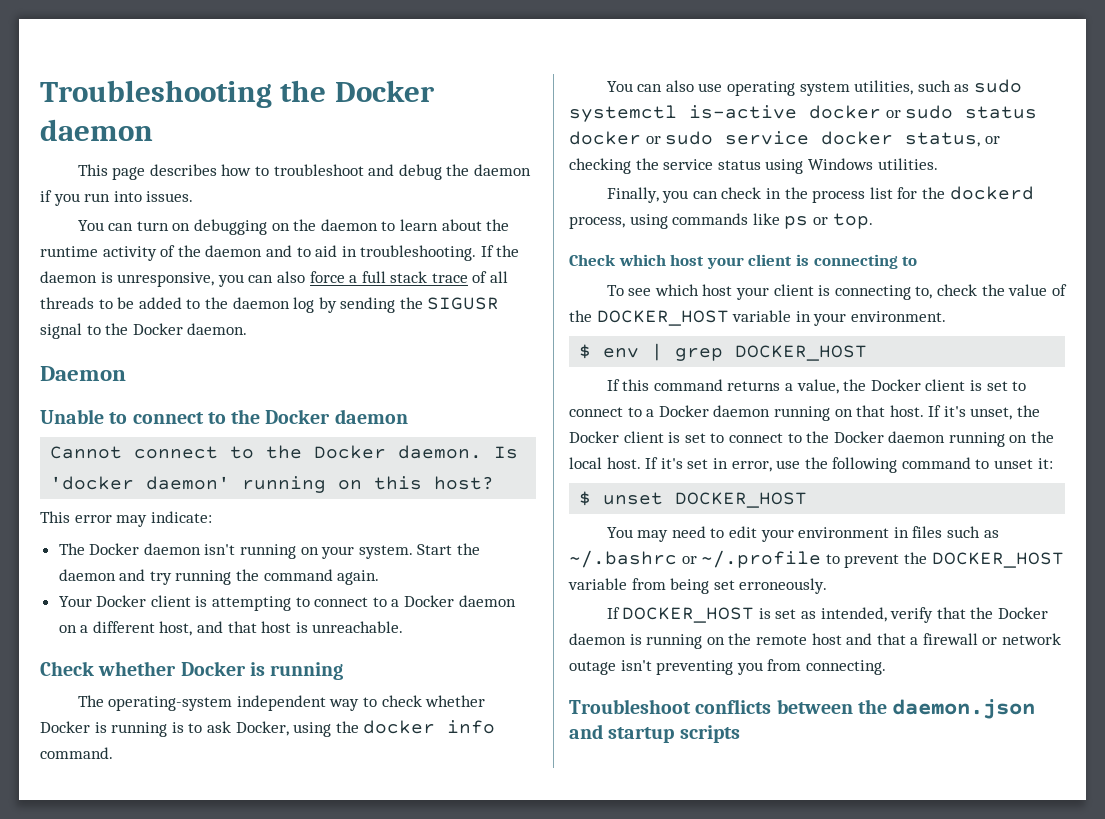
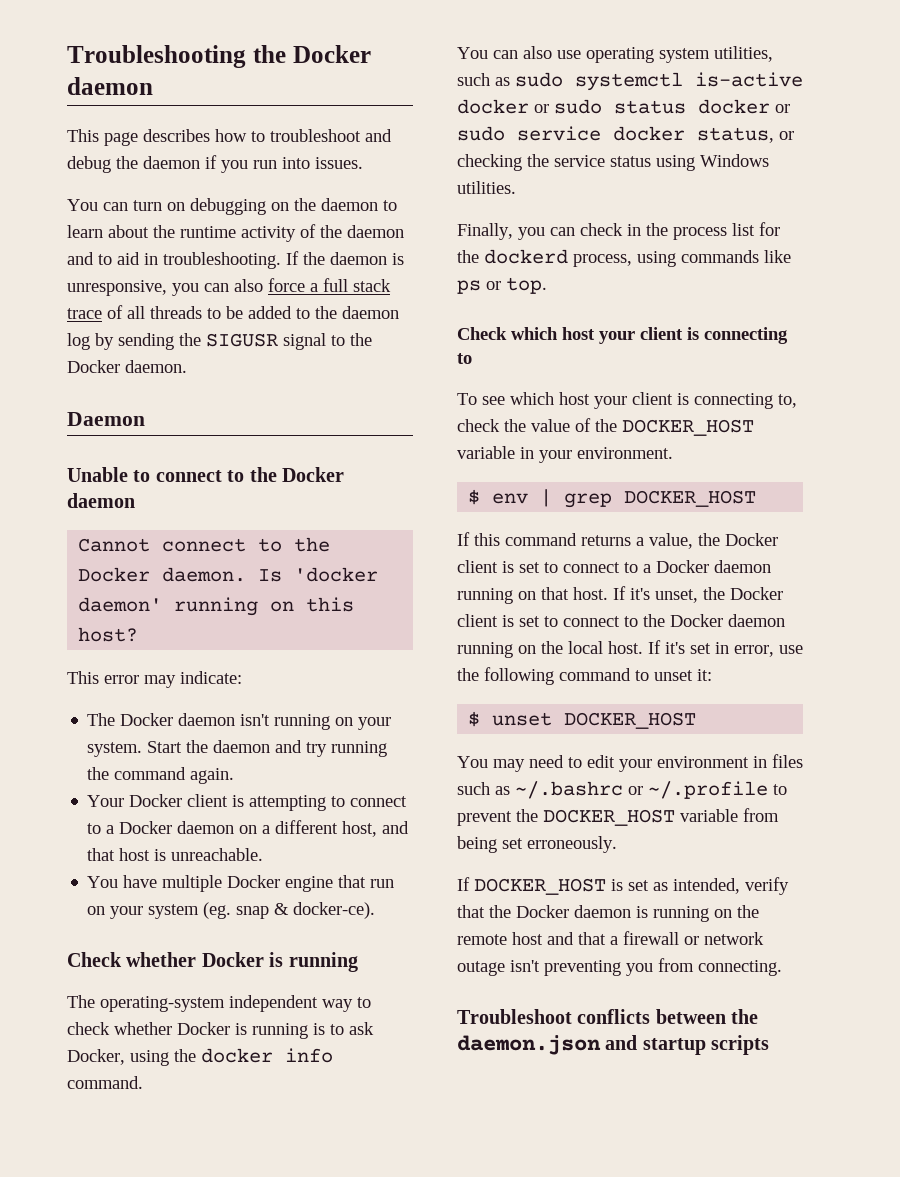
+ You have multiple Docker engine that run on your system (eg. snap & docker-ce).

